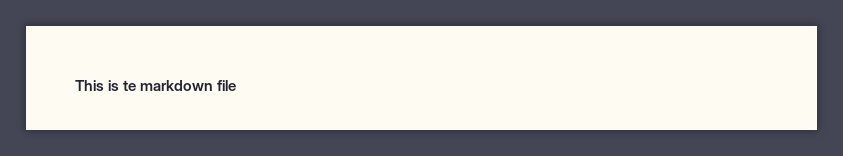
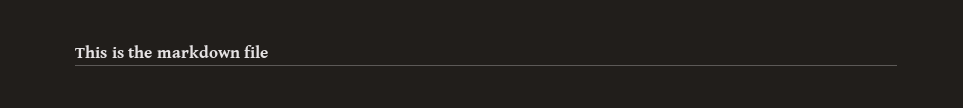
- This is te markdown file
+ This is the markdown file

